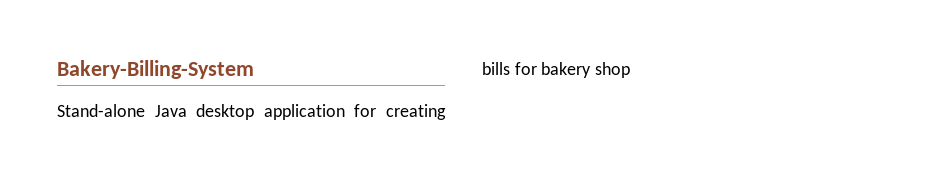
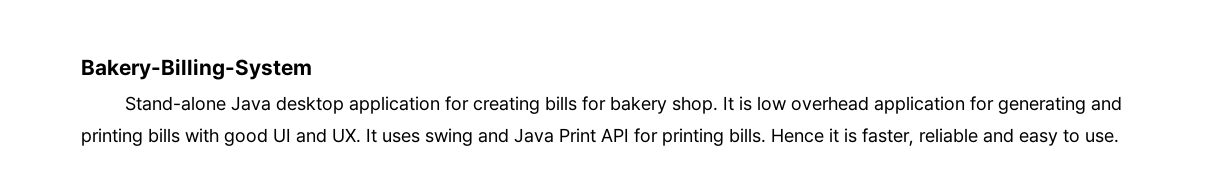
- Stand-alone Java desktop application for creating bills for bakery shop
+ Stand-alone Java desktop application for creating bills for bakery shop. It is low overhead application for generating and printing bills with good UI and UX. It uses swing and Java Print API for printing bills. Hence it is faster, reliable and easy to use.

